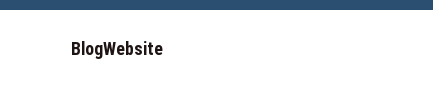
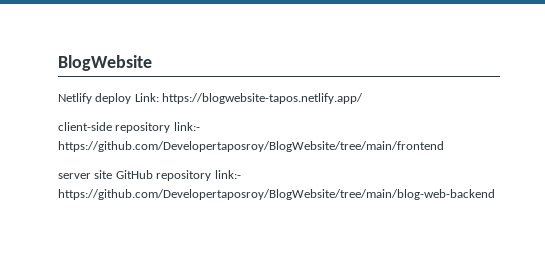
+ Netlify deploy Link: https://blogwebsite-tapos.netlify.app/
+ client-side repository link:- https://github.com/Developertaposroy/BlogWebsite/tree/main/frontend
+ server site GitHub repository link:- https://github.com/Developertaposroy/BlogWebsite/tree/main/blog-web-backend

